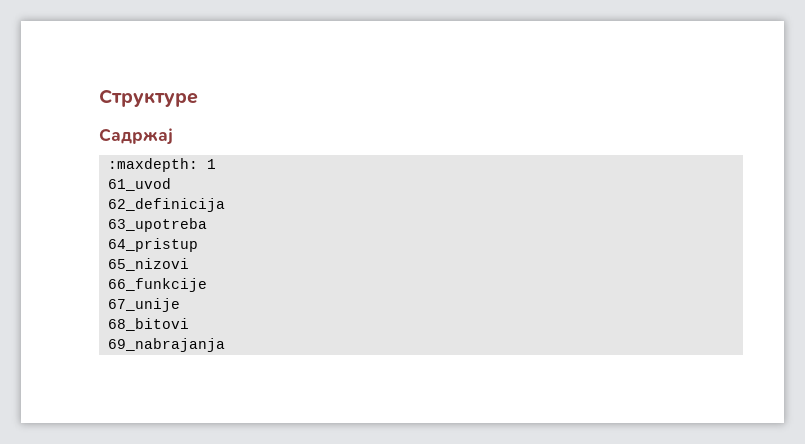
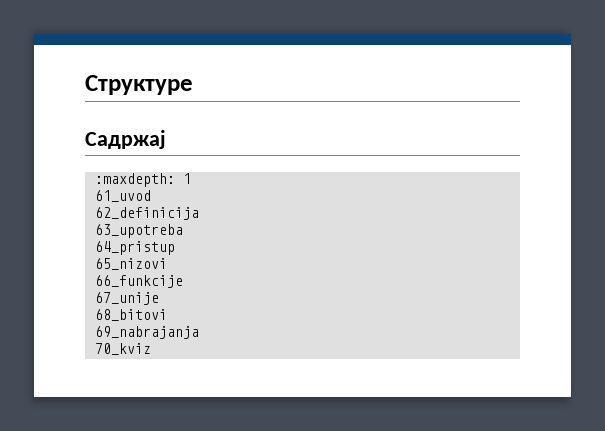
+ 70_kviz

